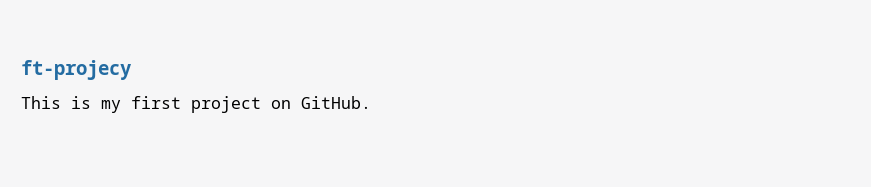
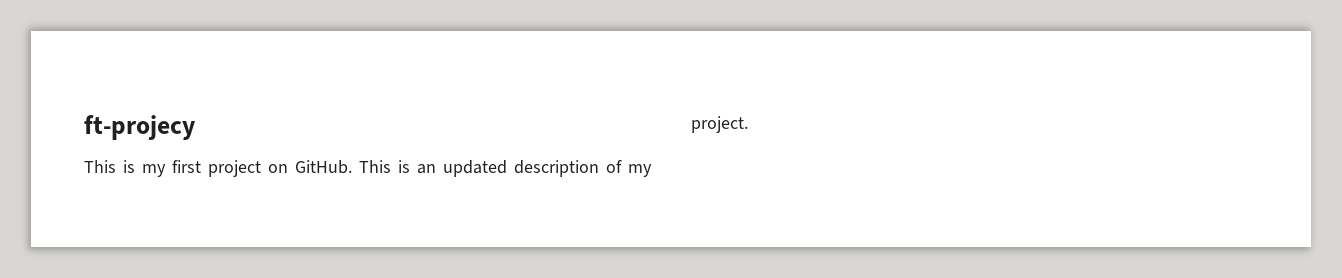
+ This is an updated description of my project.

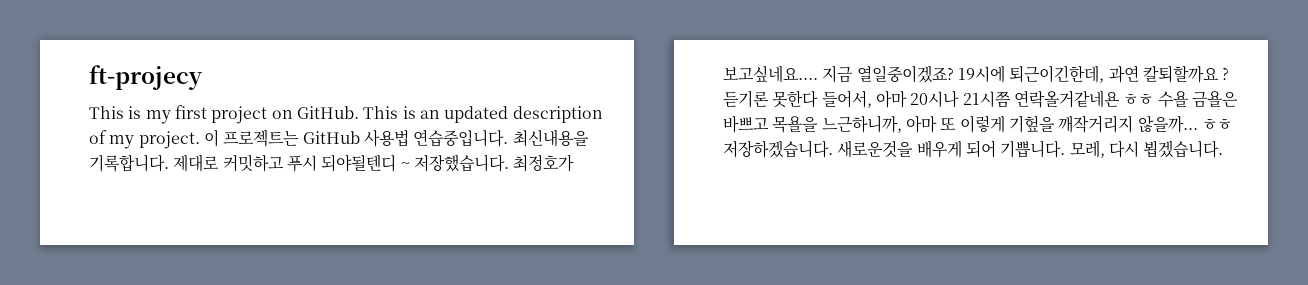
+ 이 프로젝트는 GitHub 사용법 연습중입니다. 최신내용을 기록합니다. 제대로 커밋하고 푸시 되야될텐디 ~ 저장했습니다. 최정호가 보고싶네요.... 지금 열일중이겠죠? 19시에 퇴근이긴한데, 과연 칼퇴할까요 ? 듣기론 못한다 들어서, 아마 20시나 21시쯤 연락올거같네욘 ㅎㅎ 수욜 금욜은 바쁘고 목욜을 느근하니까, 아마 또 이렇게 기헢을 깨작거리지 않을까... ㅎㅎ 저장하겠습니다. 새로운것을 배우게 되어 기쁩니다. 모레, 다시 뵙겠습니다.

